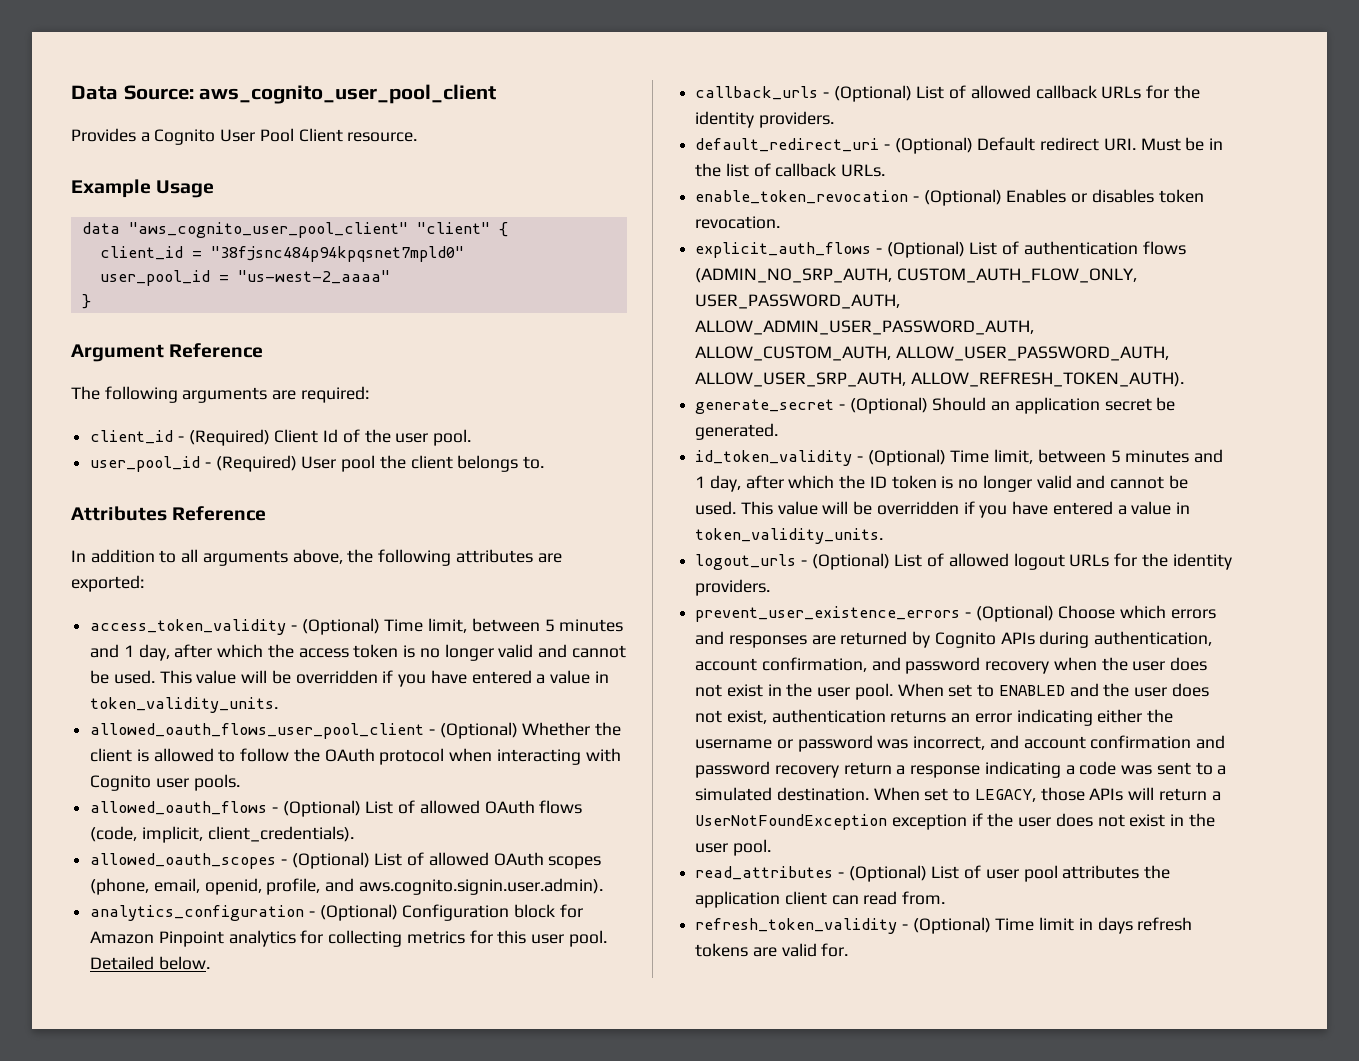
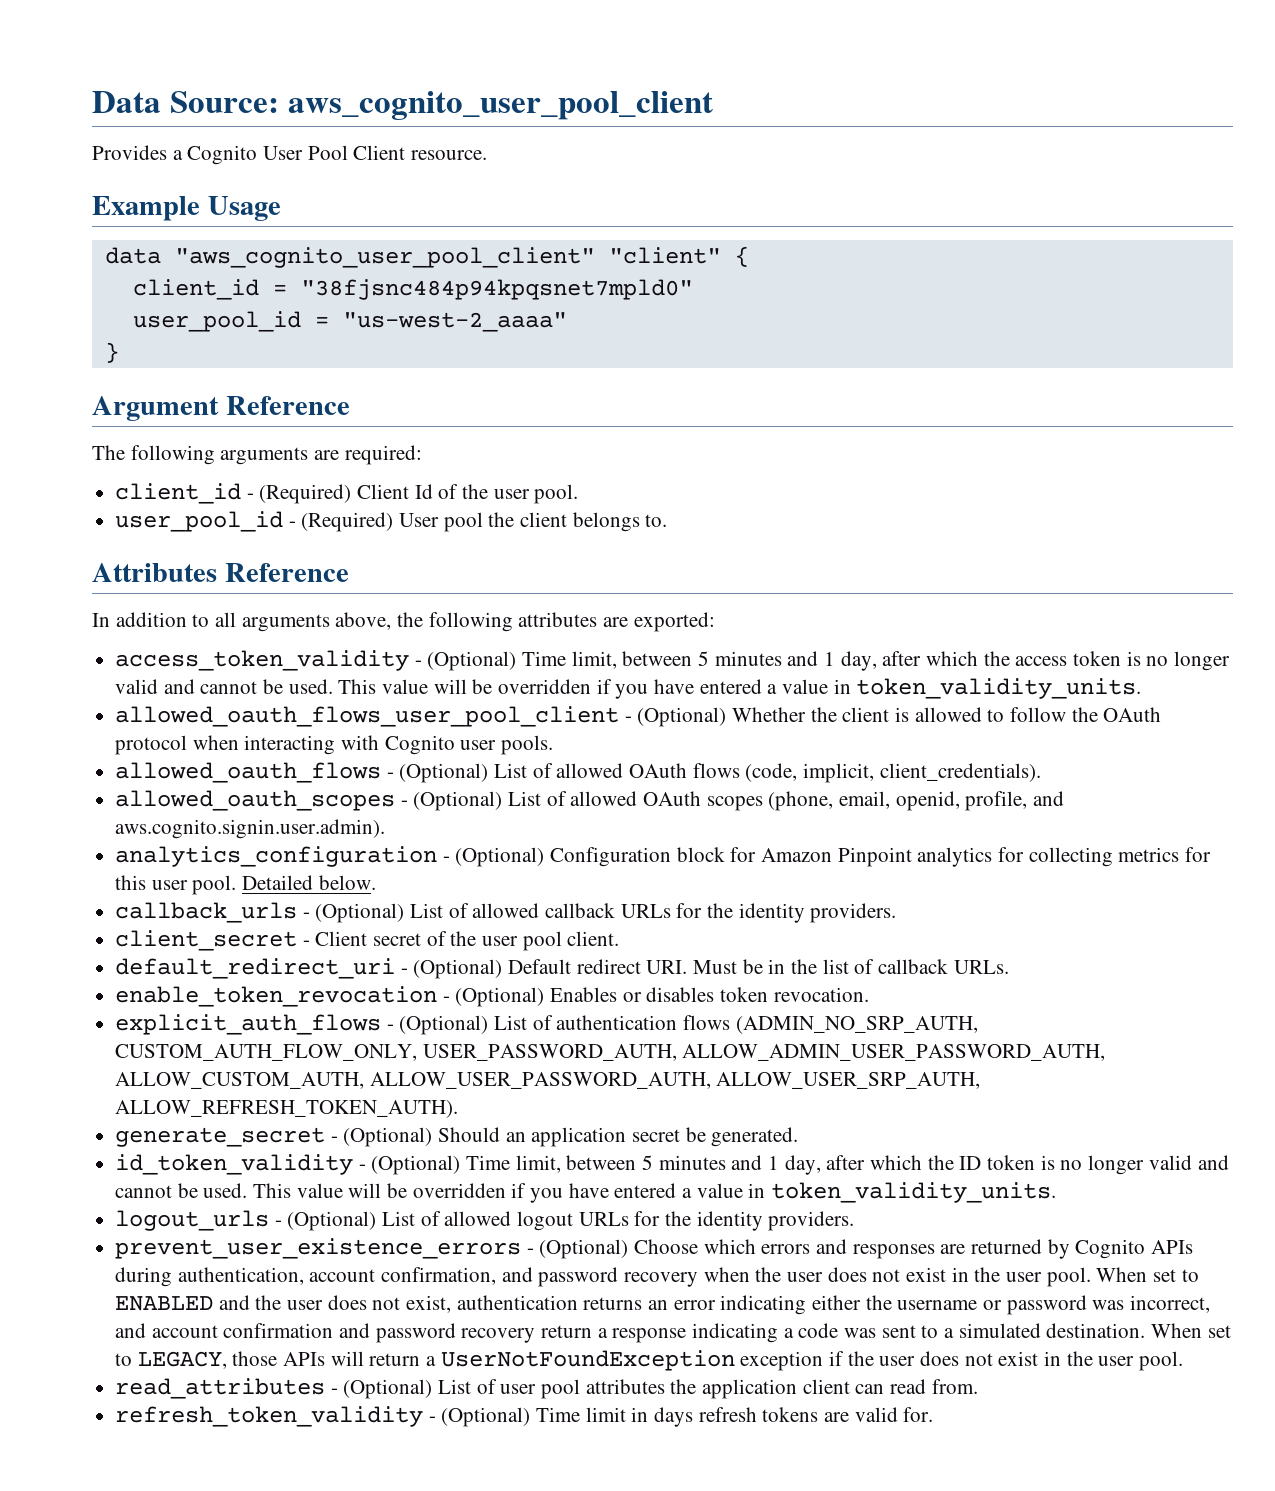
+ client_secret - Client secret of the user pool client.

